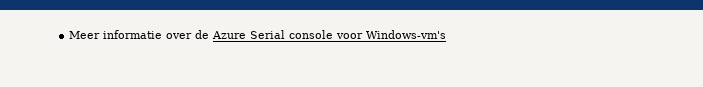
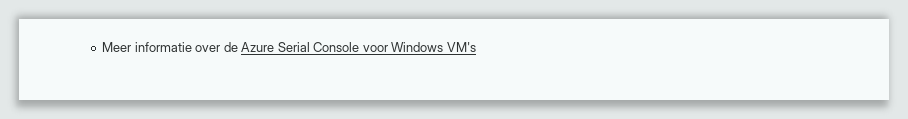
- Meer informatie over de Azure Serial console voor Windows-vm's
+ Meer informatie over de Azure Serial Console voor Windows VM's

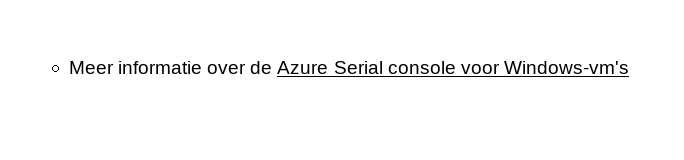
- Meer informatie over de Azure Serial Console voor Windows VM's
+ Meer informatie over de Azure Serial console voor Windows-vm's

